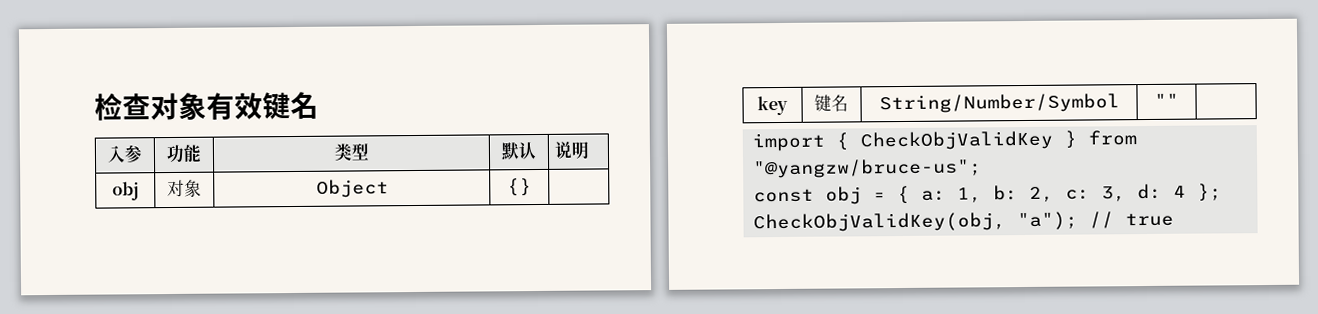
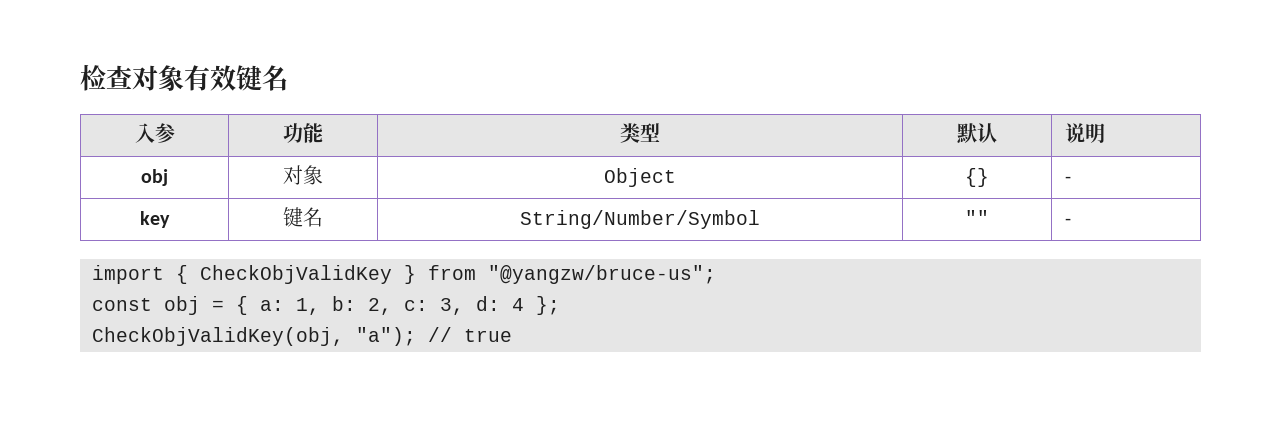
- obj | 对象 | Object | {} |
+ obj | 对象 | Object | {} | -
- key | 键名 | String/Number/Symbol | "" |
+ key | 键名 | String/Number/Symbol | "" | -

